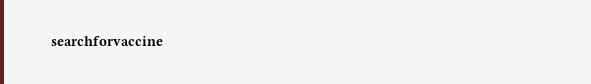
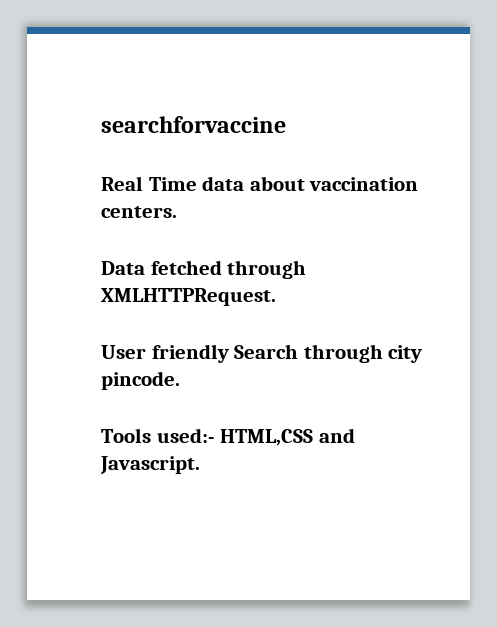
+ Real Time data about vaccination centers.
+ Data fetched through XMLHTTPRequest.
+ User friendly Search through city pincode.
+ Tools used:- HTML,CSS and Javascript.

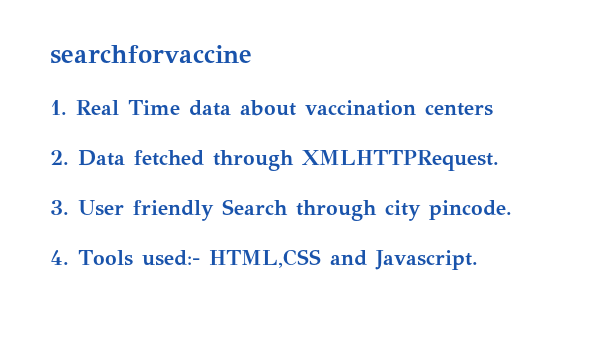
- Real Time data about vaccination centers.
- Data fetched through XMLHTTPRequest.
+ 1. Real Time data about vaccination centers
+ 2. Data fetched through XMLHTTPRequest.
- User friendly Search through city pincode.
+ 3. User friendly Search through city pincode.
- Tools used:- HTML,CSS and Javascript.
+ 4. Tools used:- HTML,CSS and Javascript.

